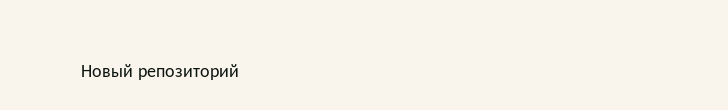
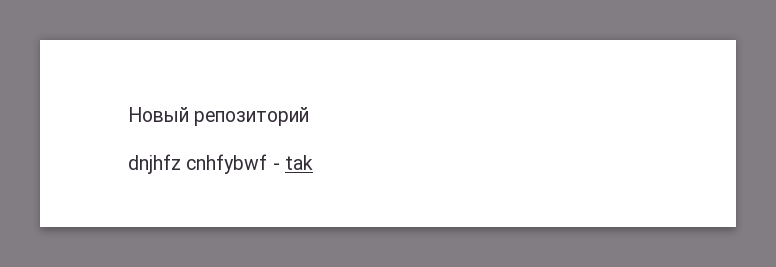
+ dnjhfz cnhfybwf - tak

